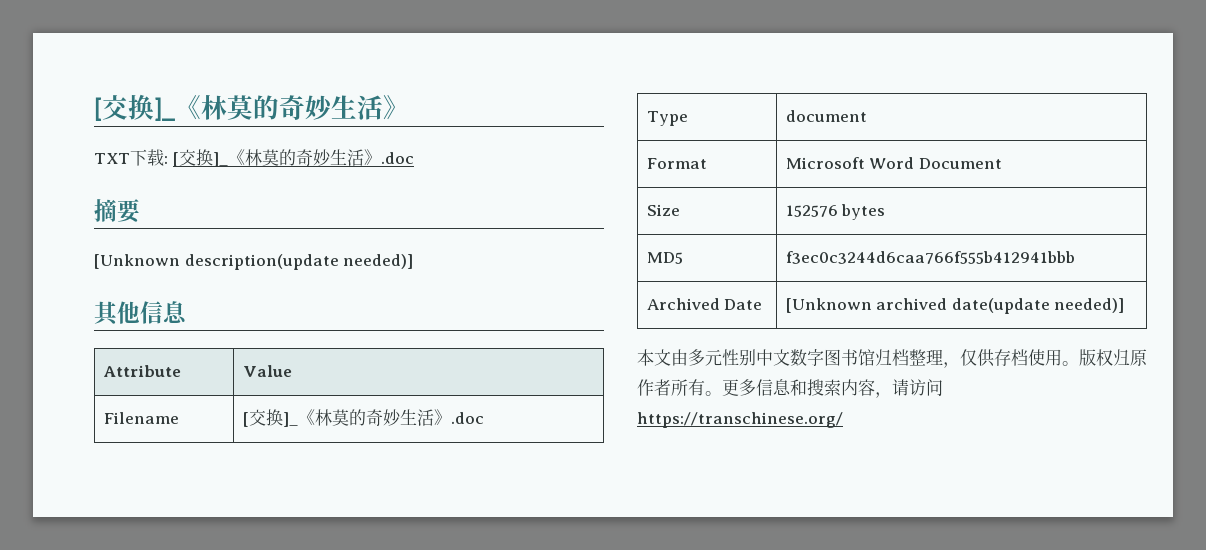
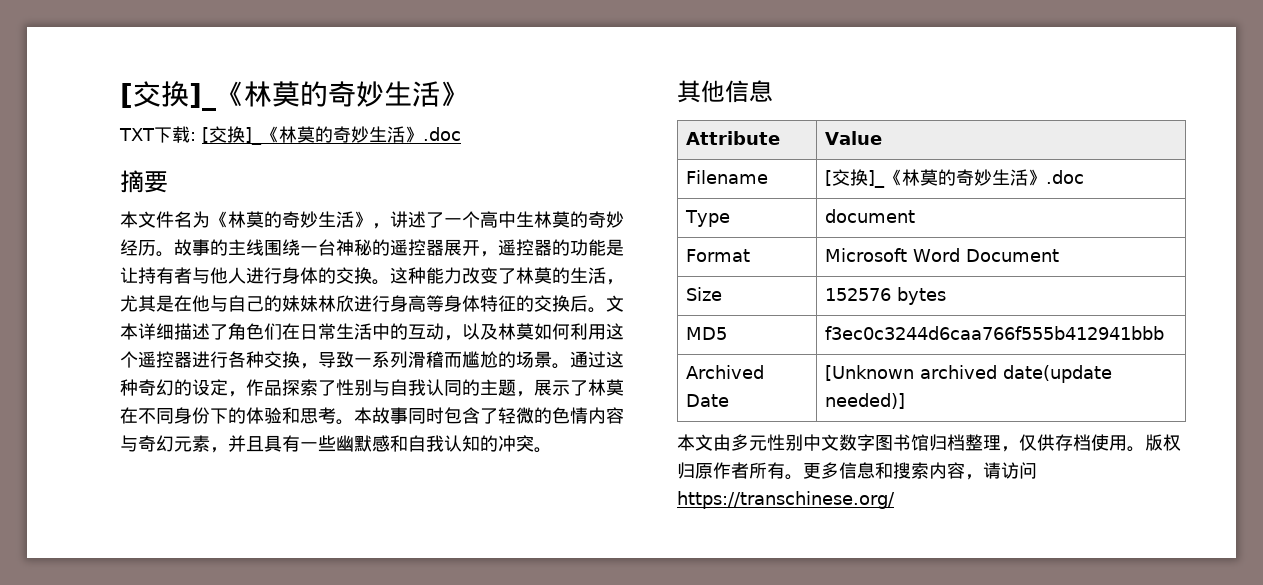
- [Unknown description(update needed)]
+ 本文件名为《林莫的奇妙生活》，讲述了一个高中生林莫的奇妙经历。故事的主线围绕一台神秘的遥控器展开，遥控器的功能是让持有者与他人进行身体的交换。这种能力改变了林莫的生活，尤其是在他与自己的妹妹林欣进行身高等身体特征的交换后。文本详细描述了角色们在日常生活中的互动，以及林莫如何利用这个遥控器进行各种交换，导致一系列滑稽而尴尬的场景。通过这种奇幻的设定，作品探索了性别与自我认同的主题，展示了林莫在不同身份下的体验和思考。本故事同时包含了轻微的色情内容与奇幻元素，并且具有一些幽默感和自我认知的冲突。

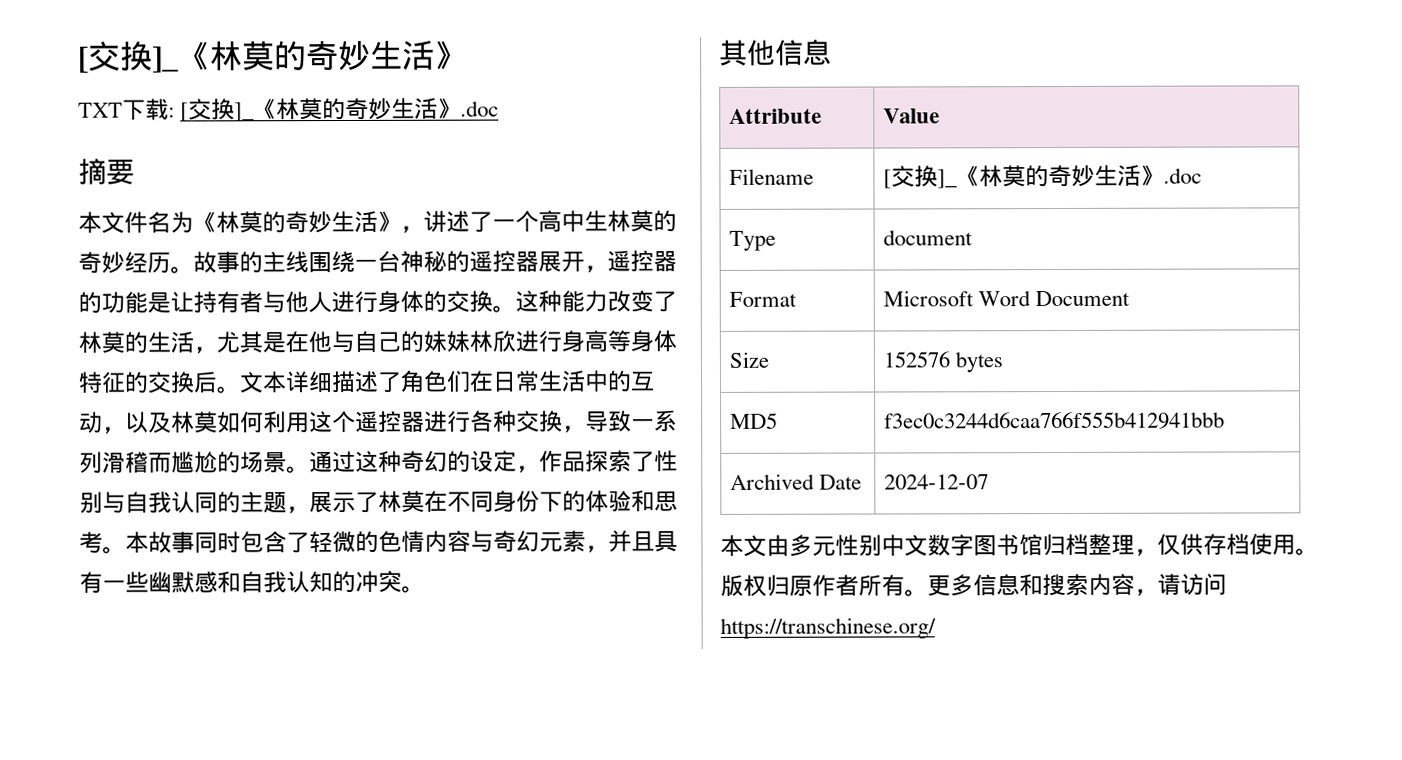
- Archived Date | [Unknown archived date(update needed)]
+ Archived Date | 2024-12-07

